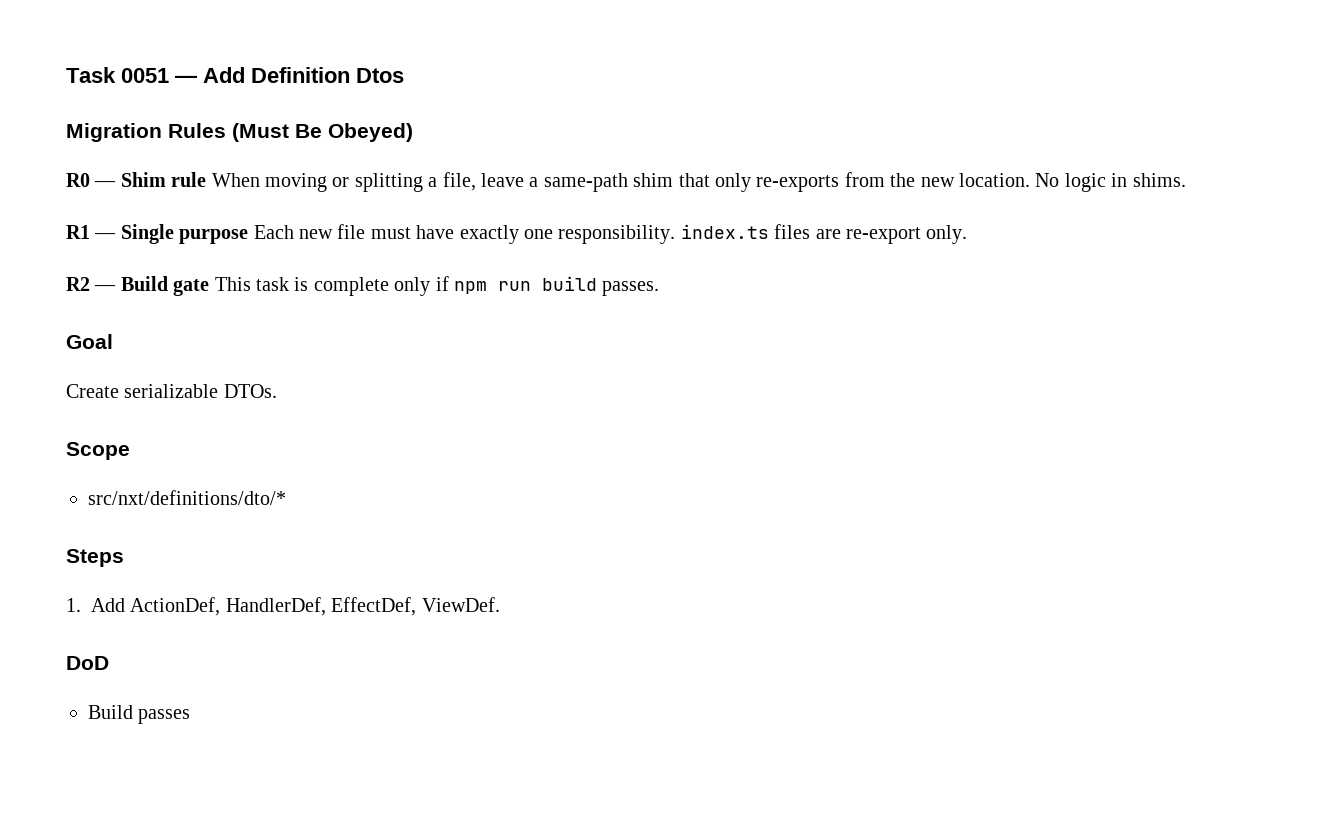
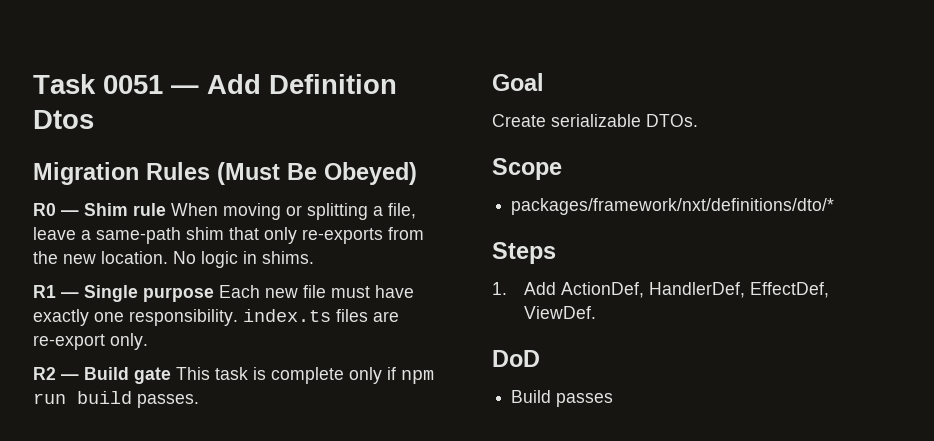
- src/nxt/definitions/dto/*
+ packages/framework/nxt/definitions/dto/*

